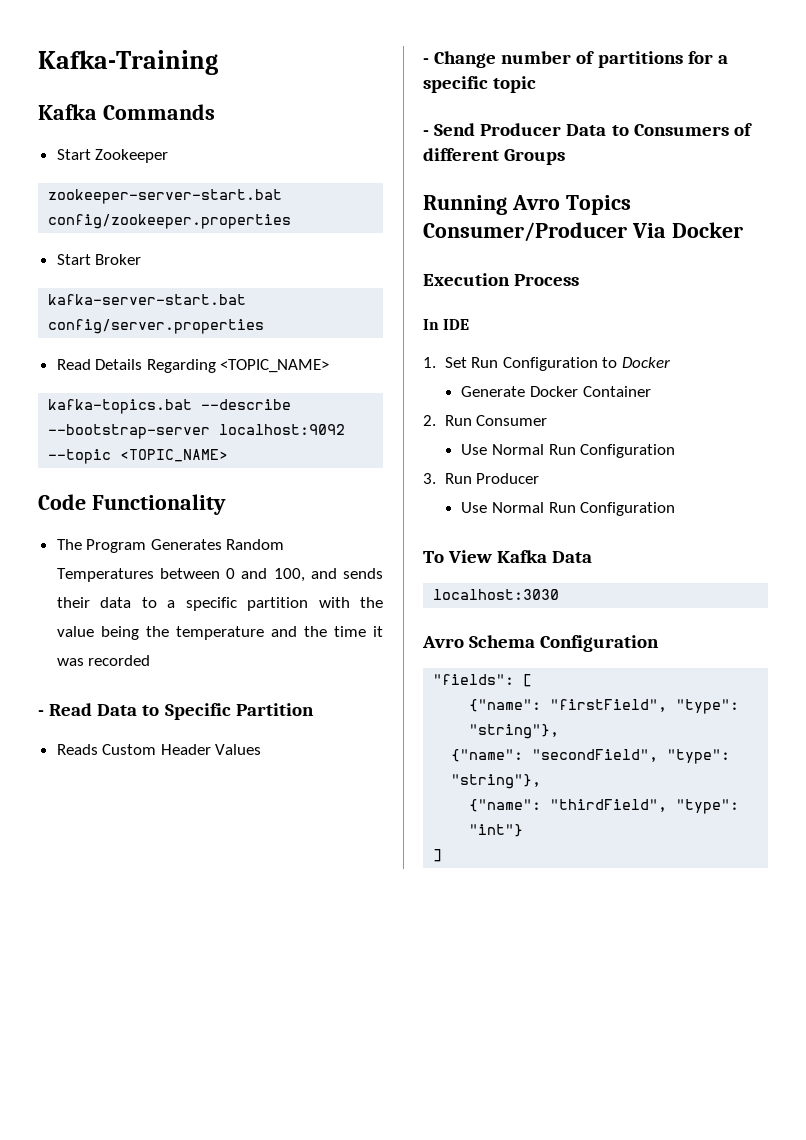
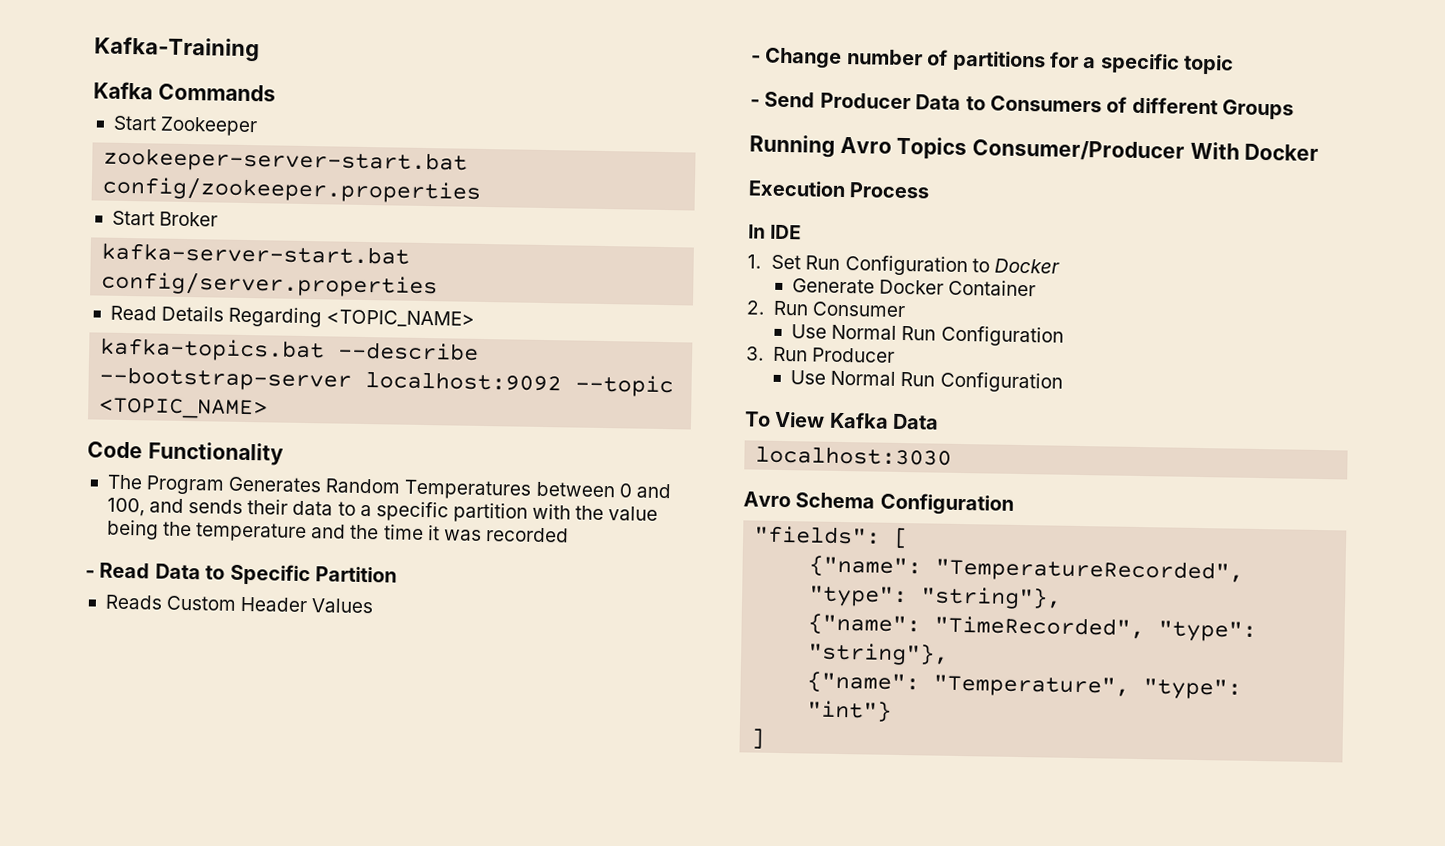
- Running Avro Topics Consumer/Producer Via Docker
+ Running Avro Topics Consumer/Producer With Docker
- {"name": "firstField", "type": "string"},
- {"name": "secondField", "type": "string"},
- {"name": "thirdField", "type": "int"}
+ {"name": "TemperatureRecorded", "type": "string"},
+ {"name": "TimeRecorded", "type": "string"},
+ {"name": "Temperature", "type": "int"}

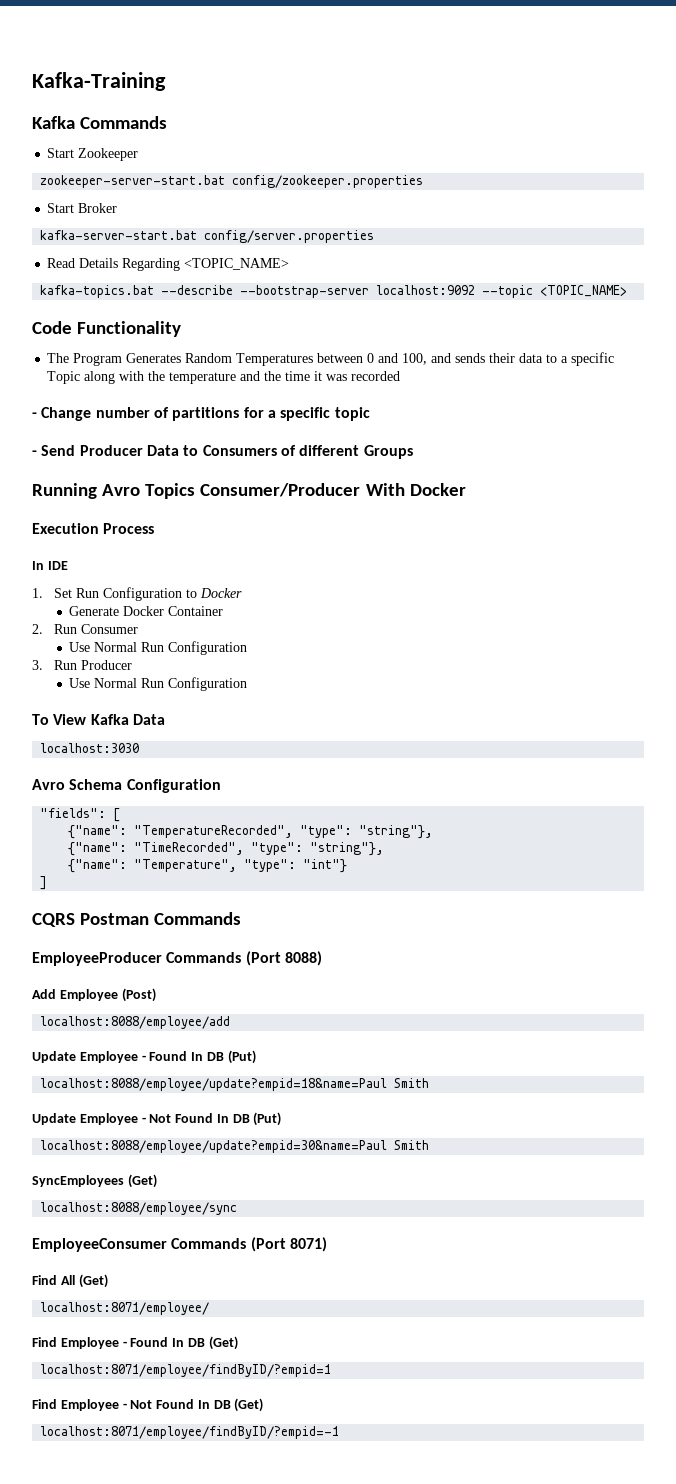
- The Program Generates Random Temperatures between 0 and 100, and sends their data to a specific partition with the value being the temperature and the time it was recorded
+ The Program Generates Random Temperatures between 0 and 100, and sends their data to a specific Topic along with the temperature and the time it was recorded
- - Read Data to Specific Partition
- Reads Custom Header Values
+ CQRS Postman Commands
+ EmployeeProducer Commands (Port 8088)
+ Add Employee (Post)
+ localhost:8088/employee/add
+ Update Employee - Found In DB (Put)
+ localhost:8088/employee/update?empid=18&name=Paul Smith
+ Update Employee - Not Found In DB (Put)
+ localhost:8088/employee/update?empid=30&name=Paul Smith
+ SyncEmployees (Get)
+ localhost:8088/employee/sync
+ EmployeeConsumer Commands (Port 8071)
+ Find All (Get)
+ localhost:8071/employee/
+ Find Employee - Found In DB (Get)
+ localhost:8071/employee/findByID/?empid=1
+ Find Employee - Not Found In DB (Get)
+ localhost:8071/employee/findByID/?empid=-1

